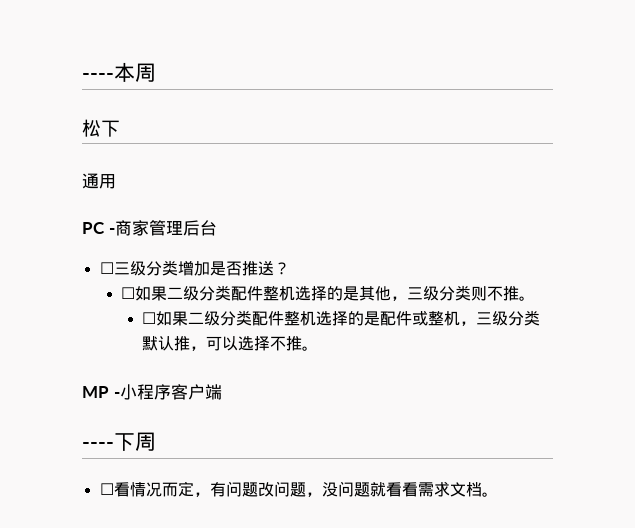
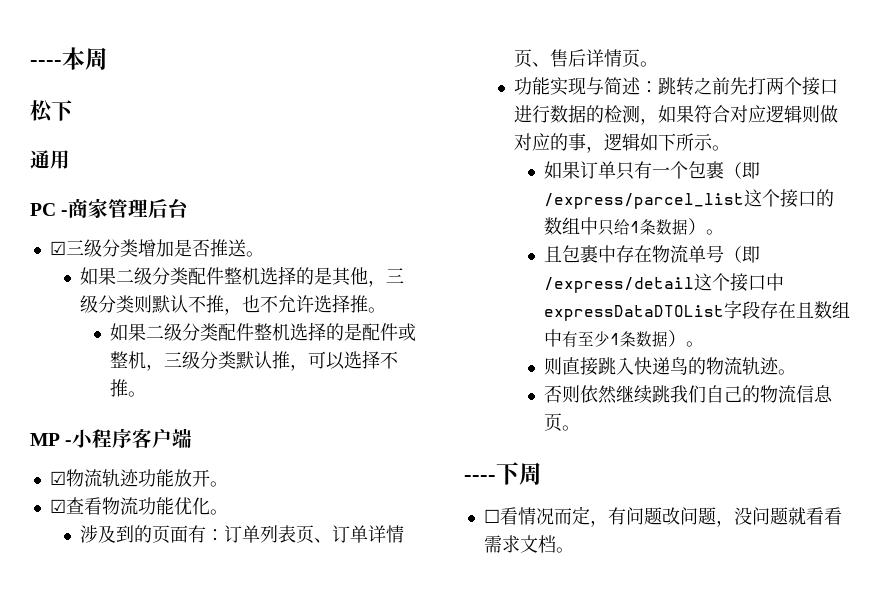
- ☐三级分类增加是否推送？
- ☐如果二级分类配件整机选择的是其他，三级分类则不推。
- ☐如果二级分类配件整机选择的是配件或整机，三级分类默认推，可以选择不推。
+ ☑三级分类增加是否推送。
+ 如果二级分类配件整机选择的是其他，三级分类则默认不推，也不允许选择推。
+ 如果二级分类配件整机选择的是配件或整机，三级分类默认推，可以选择不推。
+ ☑物流轨迹功能放开。
+ ☑查看物流功能优化。
+ 涉及到的页面有：订单列表页、订单详情页、售后详情页。
+ 功能实现与简述：跳转之前先打两个接口进行数据的检测，如果符合对应逻辑则做对应的事，逻辑如下所示。
+ 如果订单只有一个包裹（即/express/parcel_list这个接口的数组中只给1条数据）。
+ 且包裹中存在物流单号（即/express/detail这个接口中expressDataDTOList字段存在且数组中有至少1条数据）。
+ 则直接跳入快递鸟的物流轨迹。
+ 否则依然继续跳我们自己的物流信息页。

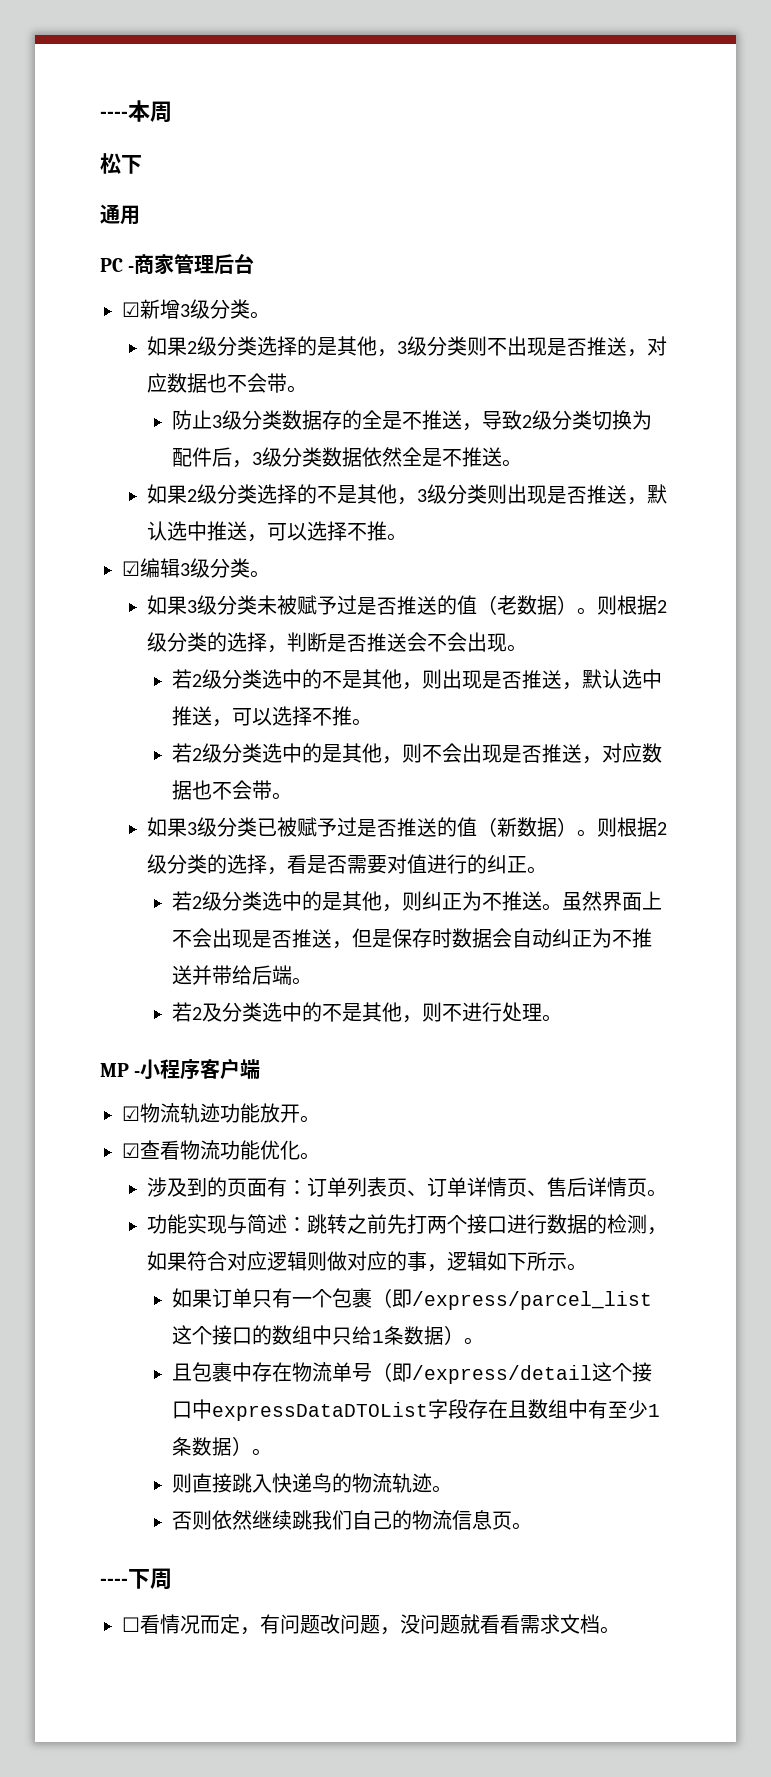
- ☑三级分类增加是否推送。
- 如果二级分类配件整机选择的是其他，三级分类则默认不推，也不允许选择推。
- 如果二级分类配件整机选择的是配件或整机，三级分类默认推，可以选择不推。
+ ☑新增3级分类。
+ 如果2级分类选择的是其他，3级分类则不出现是否推送，对应数据也不会带。
+ 防止3级分类数据存的全是不推送，导致2级分类切换为配件后，3级分类数据依然全是不推送。
+ 如果2级分类选择的不是其他，3级分类则出现是否推送，默认选中推送，可以选择不推。
+ ☑编辑3级分类。
+ 如果3级分类未被赋予过是否推送的值（老数据）。则根据2级分类的选择，判断是否推送会不会出现。
+ 若2级分类选中的不是其他，则出现是否推送，默认选中推送，可以选择不推。
+ 若2级分类选中的是其他，则不会出现是否推送，对应数据也不会带。
+ 如果3级分类已被赋予过是否推送的值（新数据）。则根据2级分类的选择，看是否需要对值进行的纠正。
+ 若2级分类选中的是其他，则纠正为不推送。虽然界面上不会出现是否推送，但是保存时数据会自动纠正为不推送并带给后端。
+ 若2及分类选中的不是其他，则不进行处理。

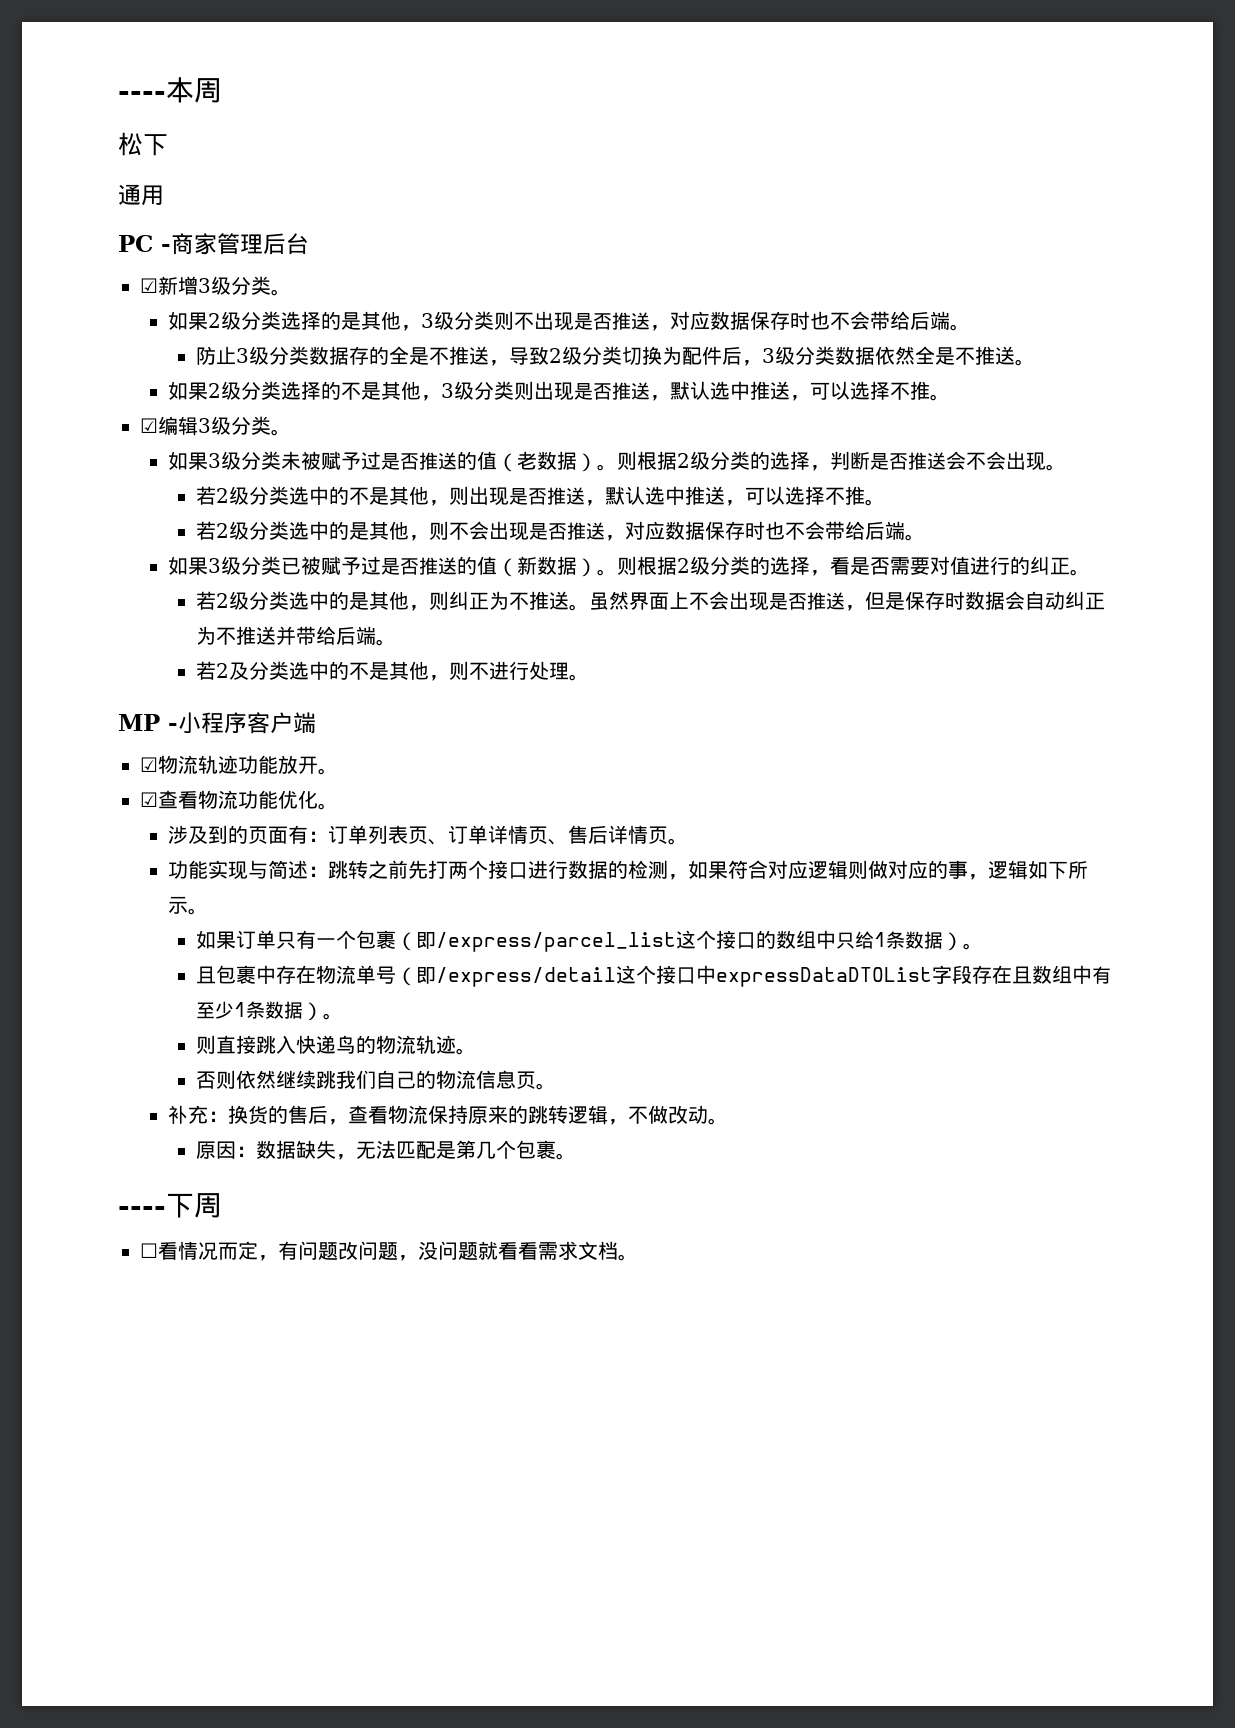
- 如果2级分类选择的是其他，3级分类则不出现是否推送，对应数据也不会带。
+ 如果2级分类选择的是其他，3级分类则不出现是否推送，对应数据保存时也不会带给后端。
- 若2级分类选中的是其他，则不会出现是否推送，对应数据也不会带。
+ 若2级分类选中的是其他，则不会出现是否推送，对应数据保存时也不会带给后端。
+ 补充：换货的售后，查看物流保持原来的跳转逻辑，不做改动。
+ 原因：数据缺失，无法匹配是第几个包裹。

